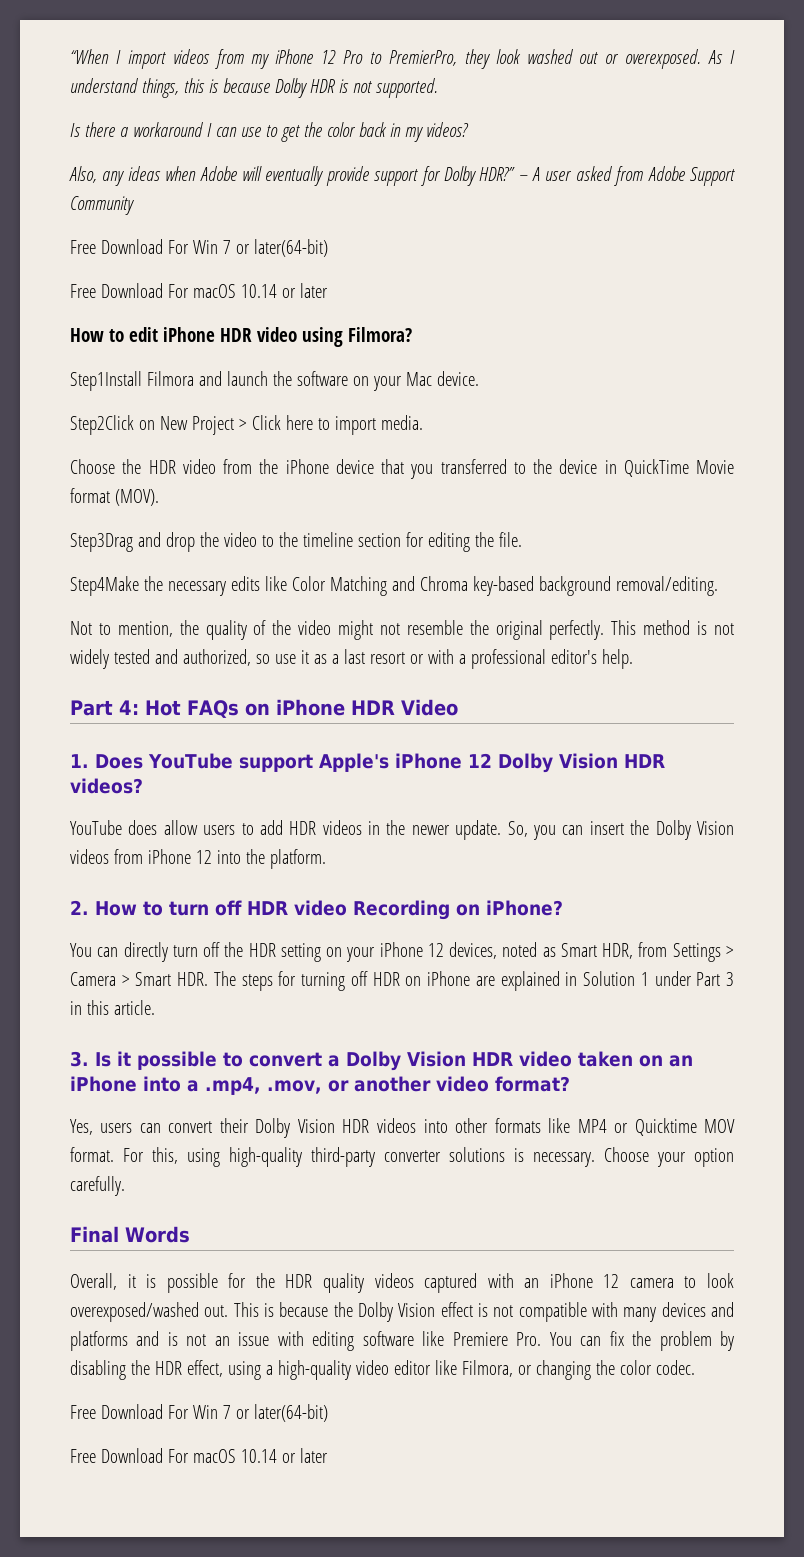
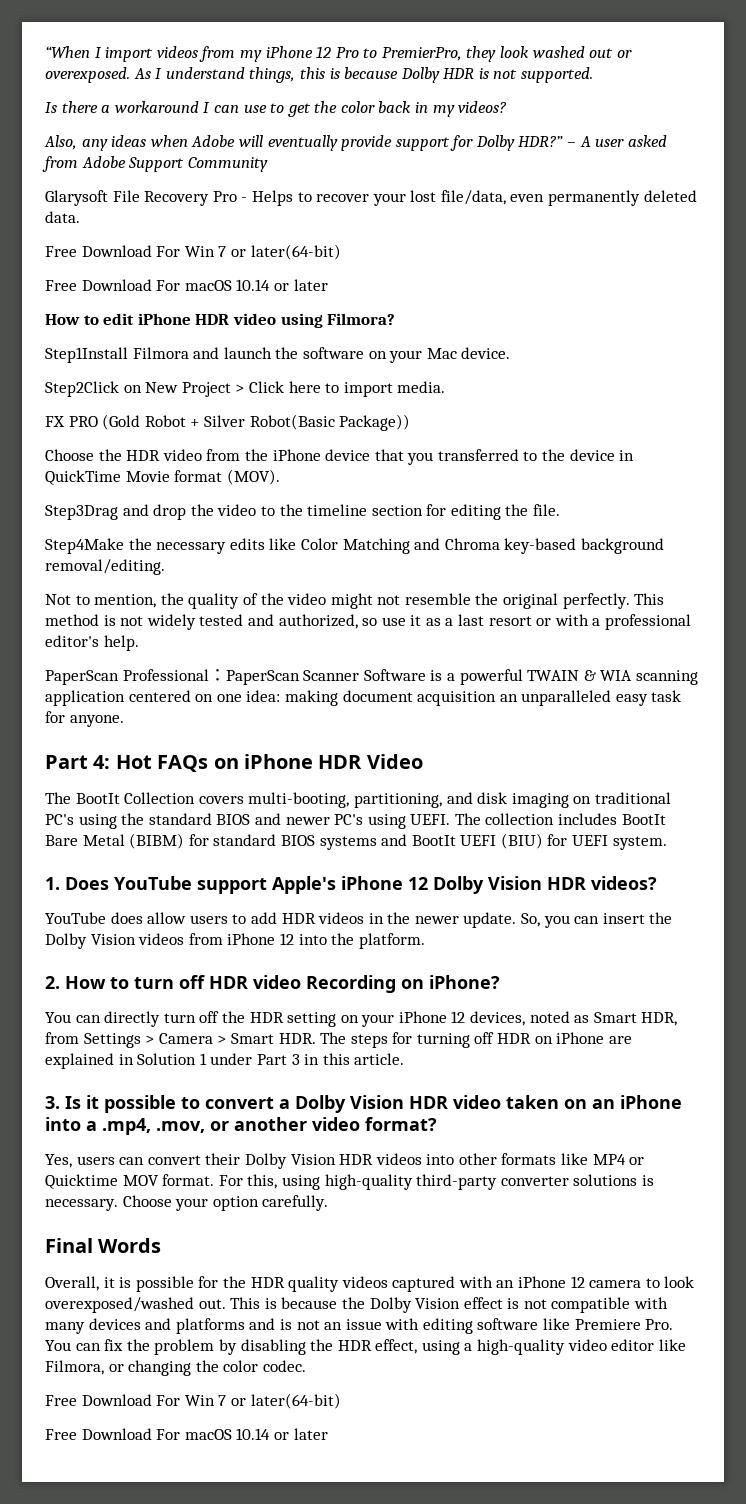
+ Glarysoft File Recovery Pro - Helps to recover your lost file/data, even permanently deleted data.
+ FX PRO (Gold Robot + Silver Robot(Basic Package))
+ PaperScan Professional：PaperScan Scanner Software is a powerful TWAIN & WIA scanning application centered on one idea: making document acquisition an unparalleled easy task for anyone.
+ The BootIt Collection covers multi-booting, partitioning, and disk imaging on traditional PC's using the standard BIOS and newer PC's using UEFI. The collection includes BootIt Bare Metal (BIBM) for standard BIOS systems and BootIt UEFI (BIU) for UEFI system.

